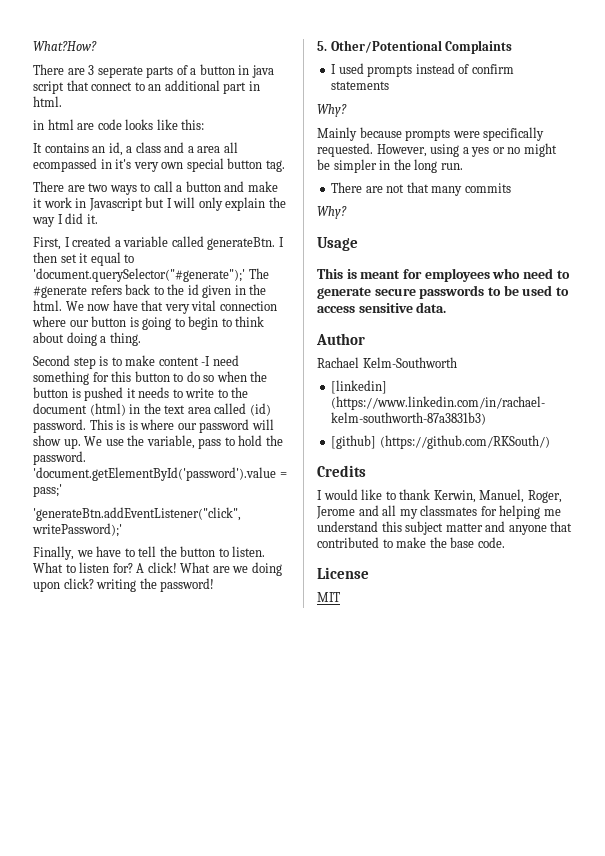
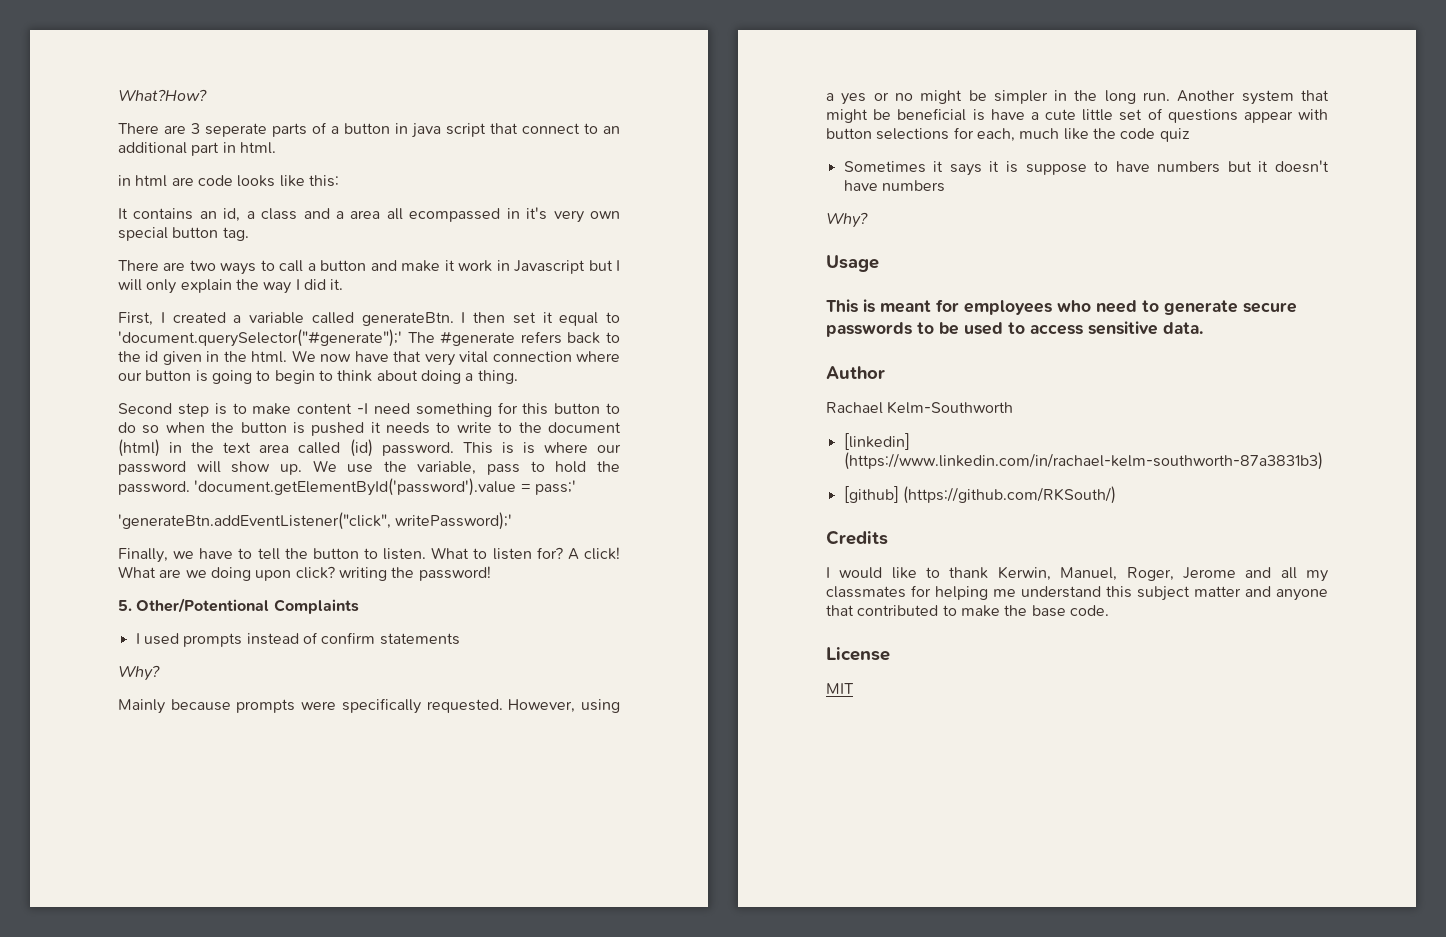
- However, using a yes or no might be simpler in the long run.
- There are not that many commits
+ However, using a yes or no might be simpler in the long run. Another system that might be beneficial is have a cute little set of questions appear with button selections for each, much like the code quiz
+ Sometimes it says it is suppose to have numbers but it doesn't have numbers

